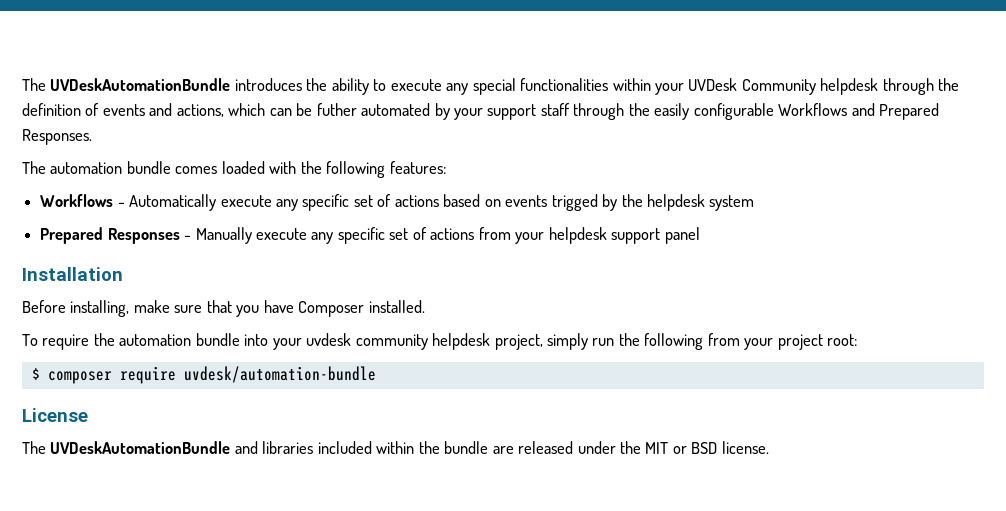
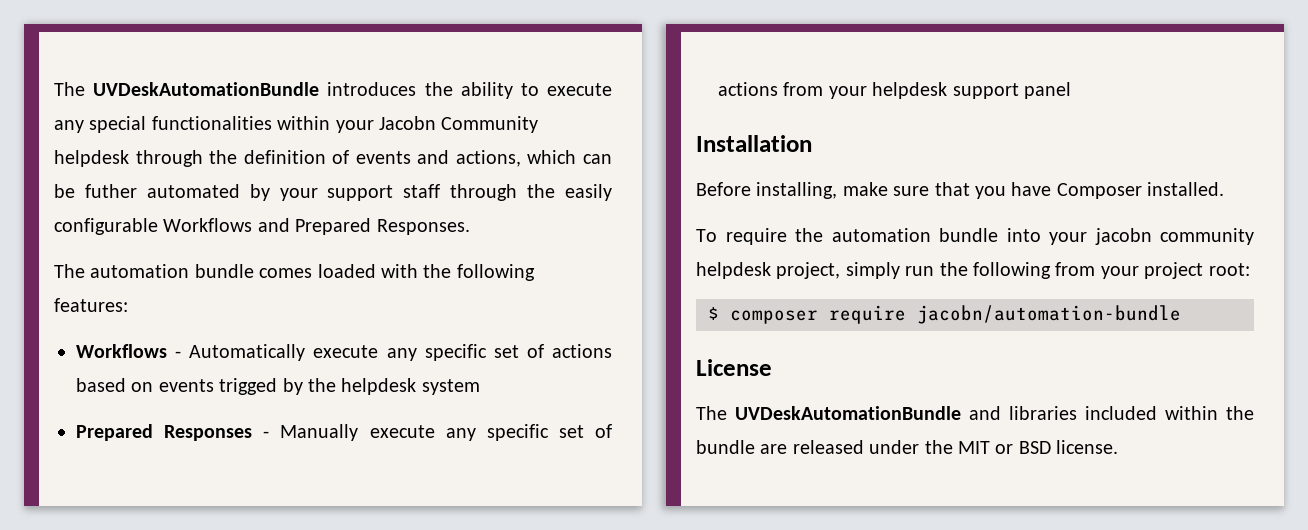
- The UVDeskAutomationBundle introduces the ability to execute any special functionalities within your UVDesk Community helpdesk through the definition of events and actions, which can be futher automated by your support staff through the easily configurable Workflows and Prepared Responses.
+ The UVDeskAutomationBundle introduces the ability to execute any special functionalities within your Jacobn Community helpdesk through the definition of events and actions, which can be futher automated by your support staff through the easily configurable Workflows and Prepared Responses.
- To require the automation bundle into your uvdesk community helpdesk project, simply run the following from your project root:
+ To require the automation bundle into your jacobn community helpdesk project, simply run the following from your project root:
- $ composer require uvdesk/automation-bundle
+ $ composer require jacobn/automation-bundle

